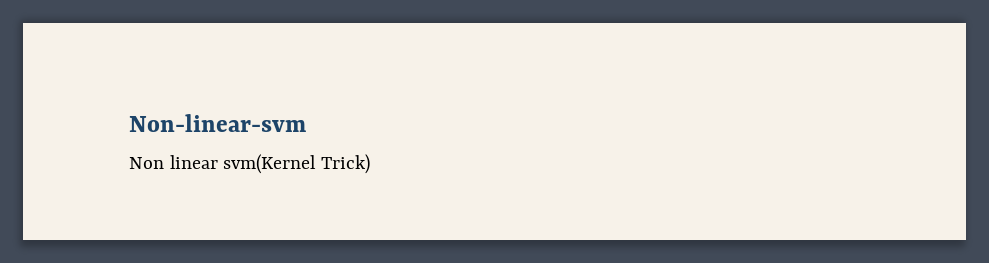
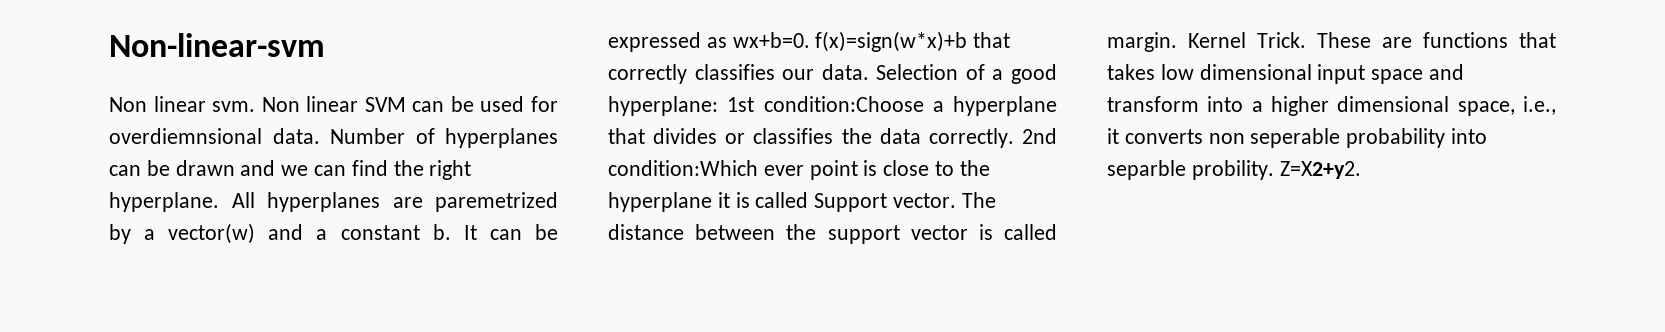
- Non linear svm(Kernel Trick)
+ Non linear svm. Non linear SVM can be used for overdiemnsional data. Number of hyperplanes can be drawn and we can find the right hyperplane. All hyperplanes are paremetrized by a vector(w) and a constant b. It can be expressed as wx+b=0. f(x)=sign(w*x)+b that correctly classifies our data. Selection of a good hyperplane: 1st condition:Choose a hyperplane that divides or classifies the data correctly. 2nd condition:Which ever point is close to the hyperplane it is called Support vector. The distance between the support vector is called margin. Kernel Trick. These are functions that takes low dimensional input space and transform into a higher dimensional space, i.e., it converts non seperable probability into separble probility. Z=X2+y2.

